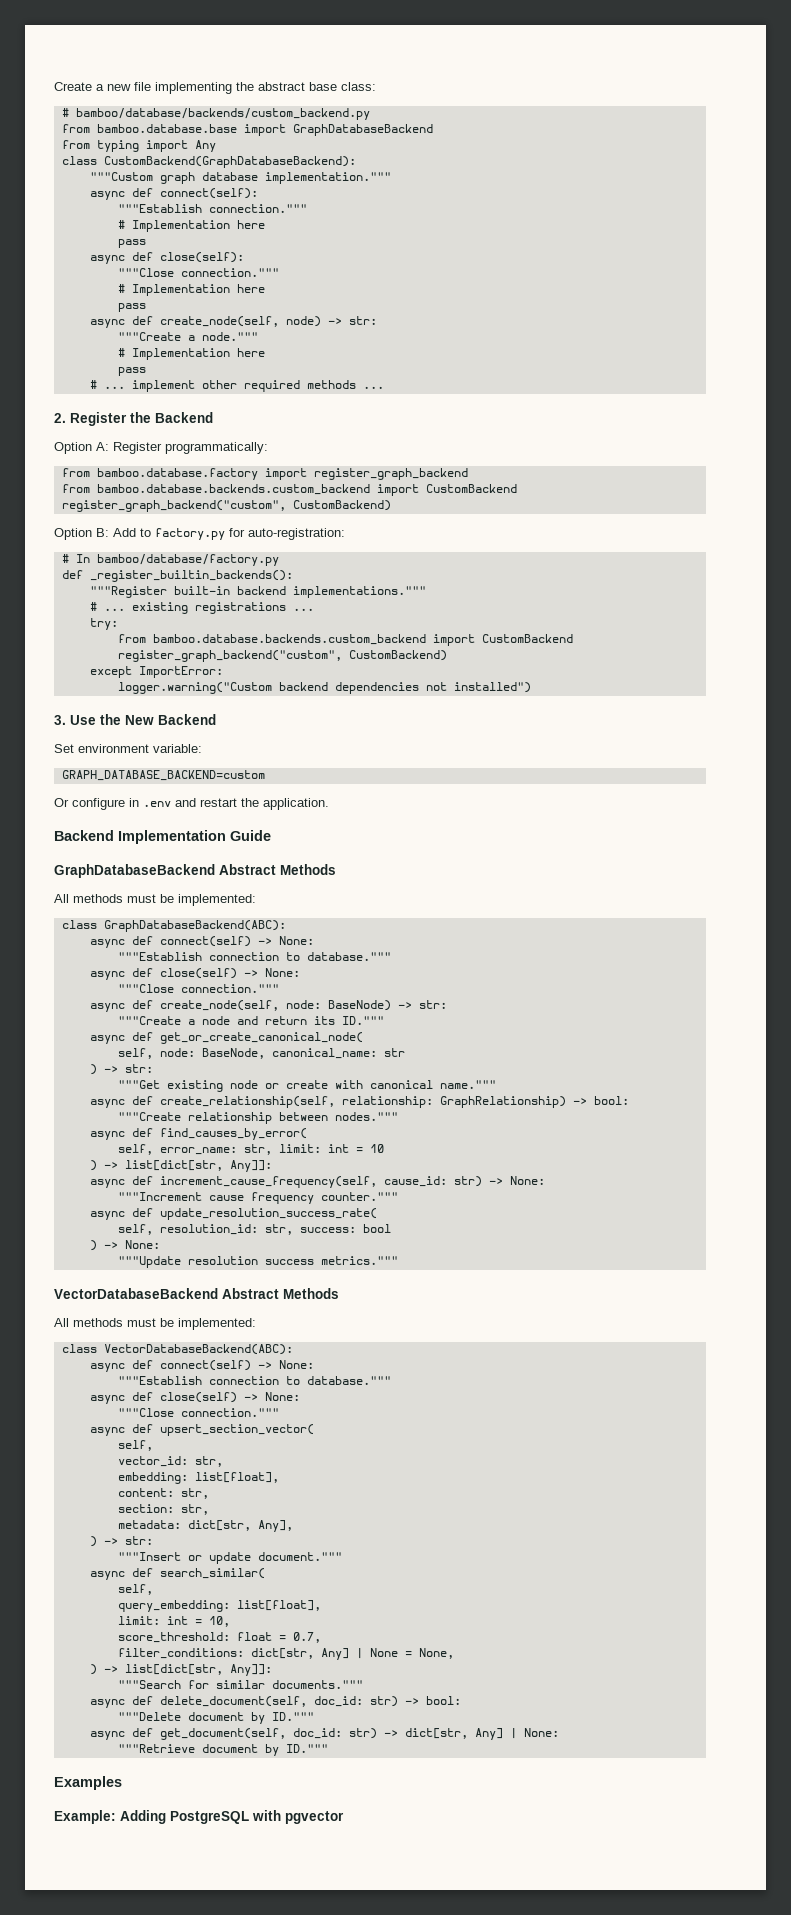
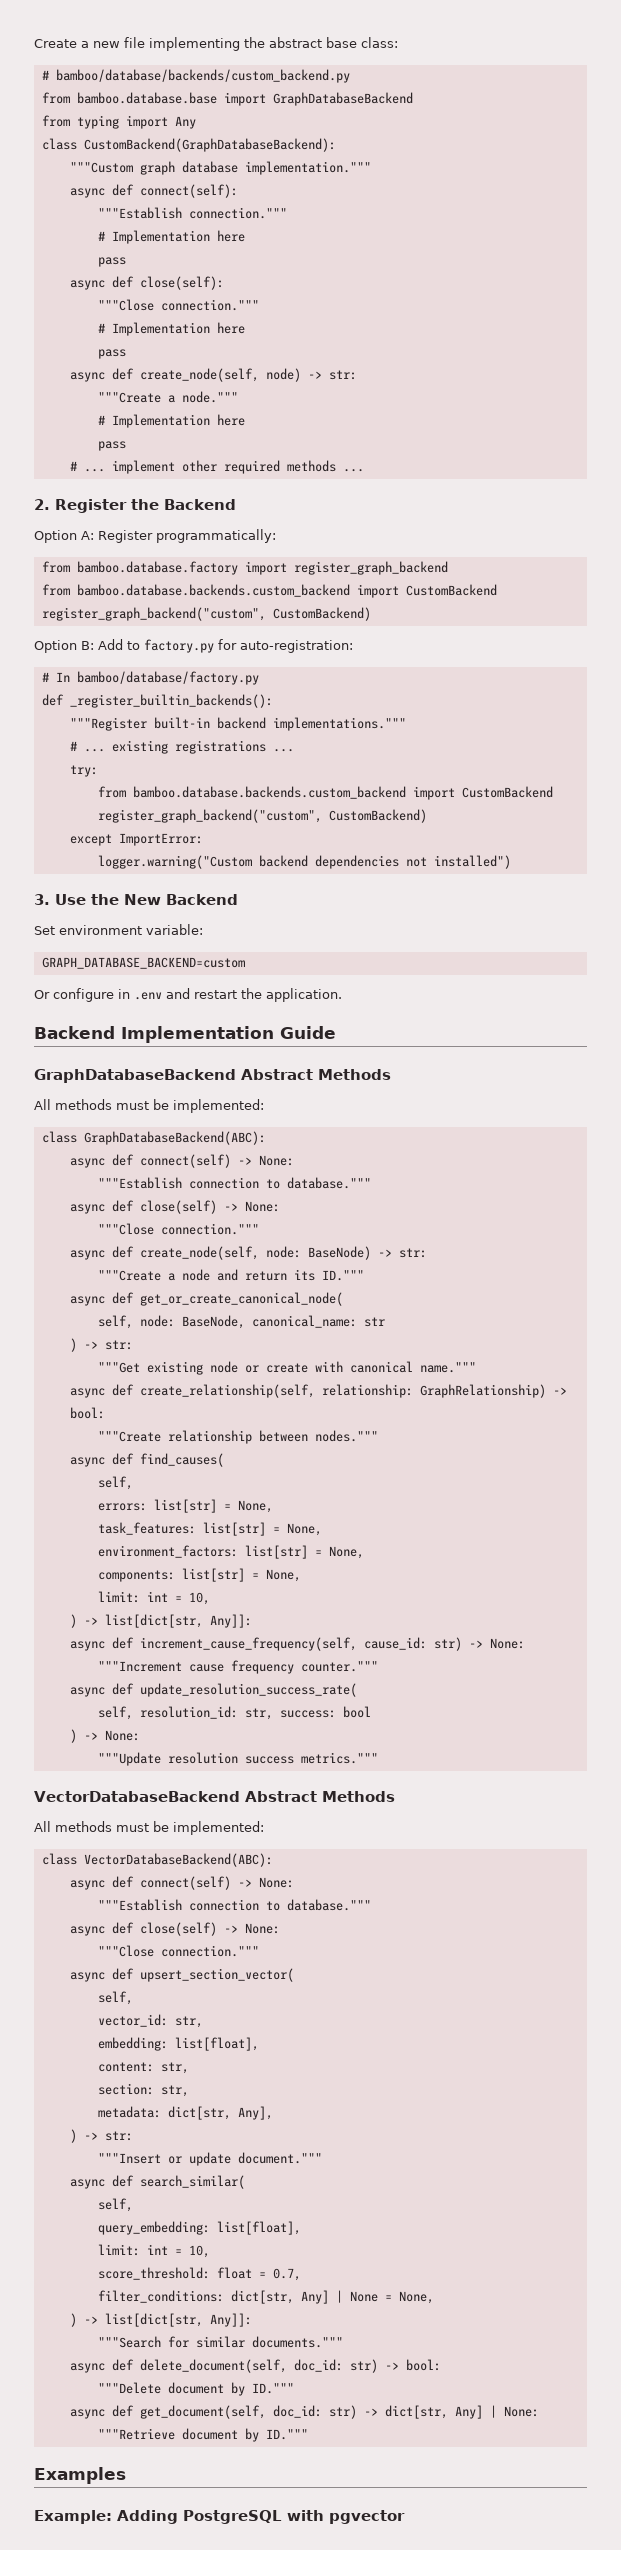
- async def find_causes_by_error(
- self, error_name: str, limit: int = 10
+ async def find_causes(
+ self,
+ errors: list[str] = None,
+ task_features: list[str] = None,
+ environment_factors: list[str] = None,
+ components: list[str] = None,
+ limit: int = 10,

